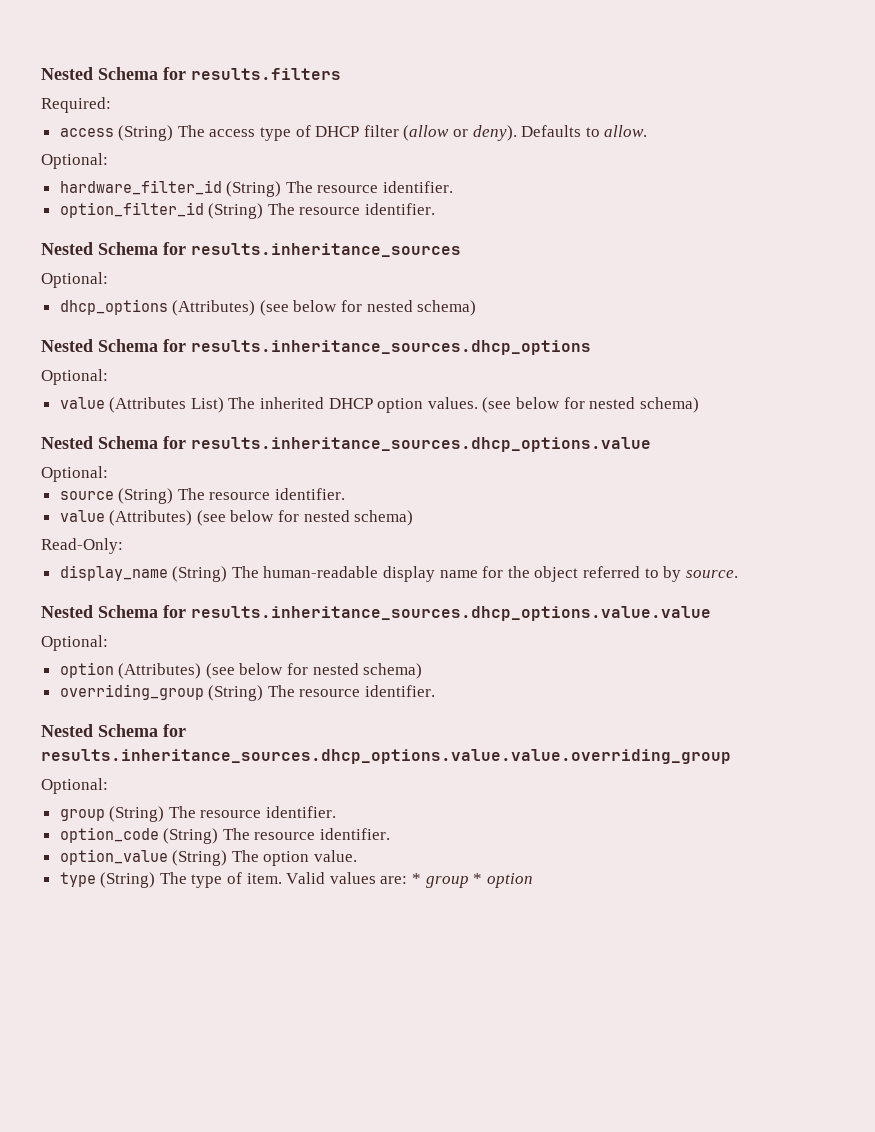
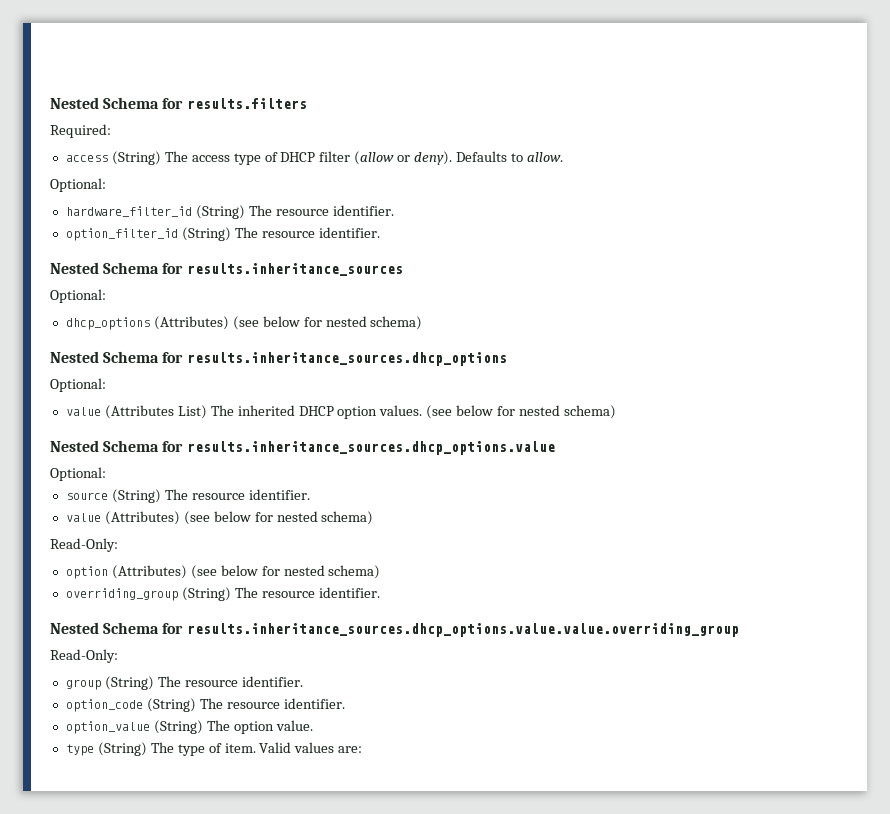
- display_name (String) The human-readable display name for the object referred to by source.
- Nested Schema for results.inheritance_sources.dhcp_options.value.value
- Optional:
  Nested Schema for results.inheritance_sources.dhcp_options.value.value.overriding_group
- Optional:
+ Read-Only:
- Valid values are: * group * option
+ Valid values are:

